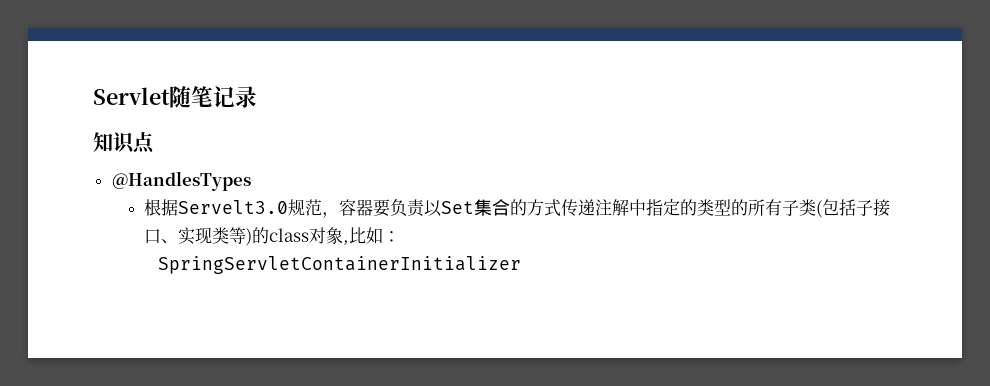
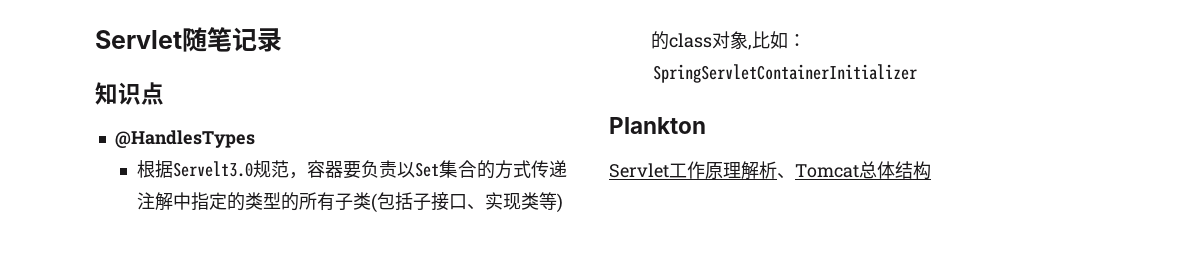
+ Plankton
+ Servlet工作原理解析、Tomcat总体结构

